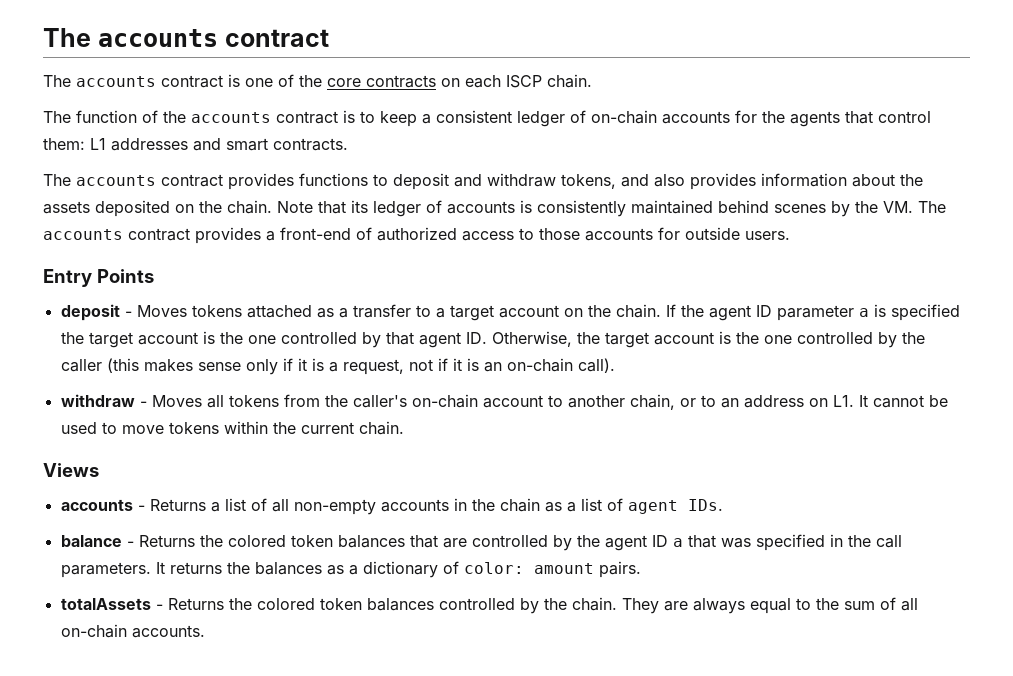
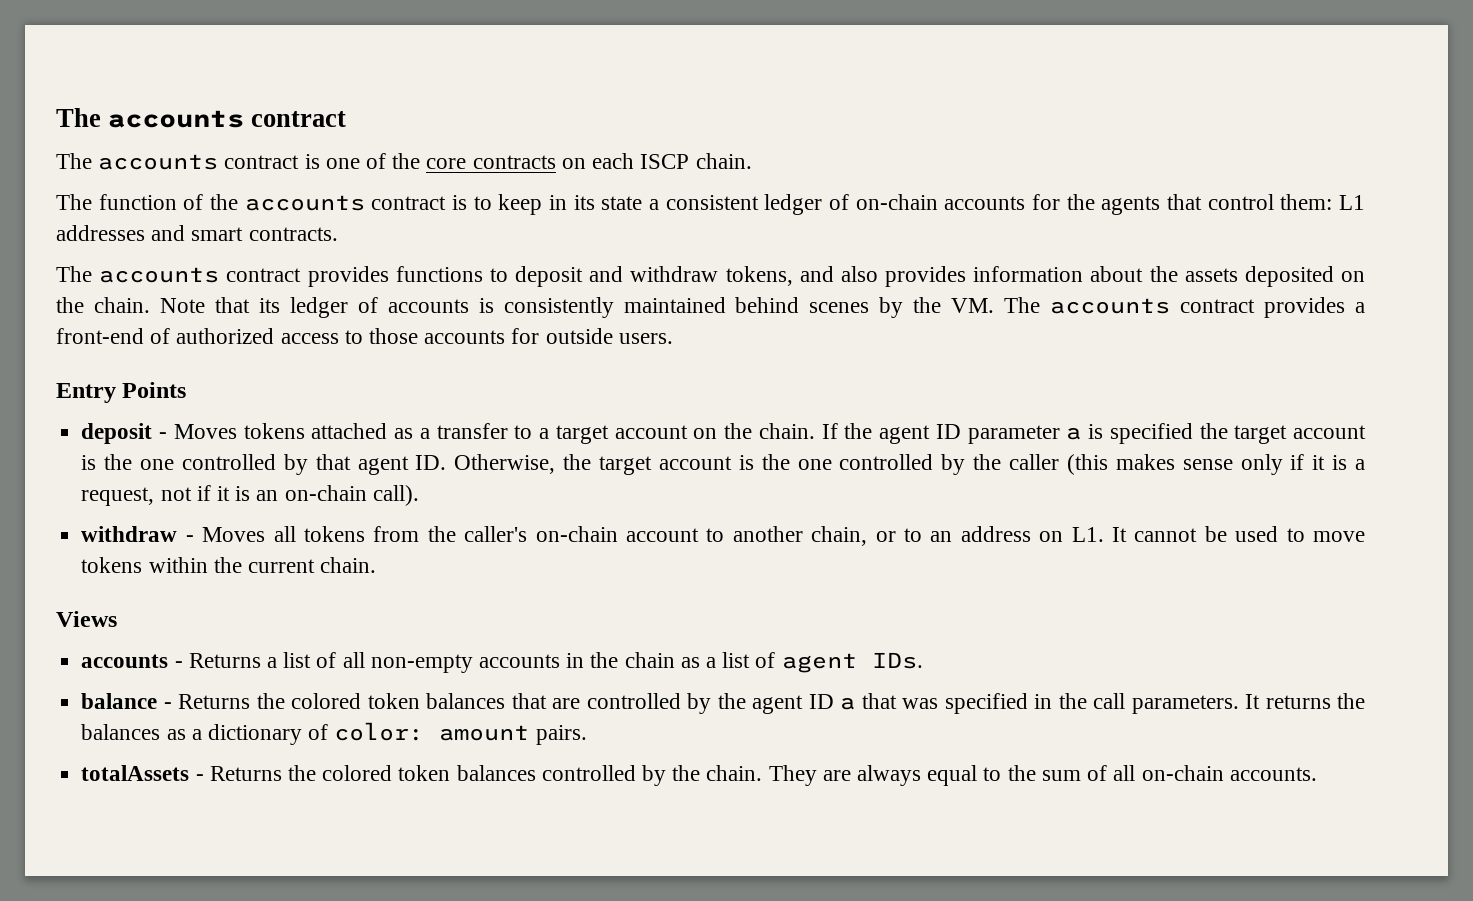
- The function of the accounts contract is to keep a consistent ledger of on-chain accounts for the agents that control them: L1 addresses and smart contracts.
+ The function of the accounts contract is to keep in its state a consistent ledger of on-chain accounts for the agents that control them: L1 addresses and smart contracts.

